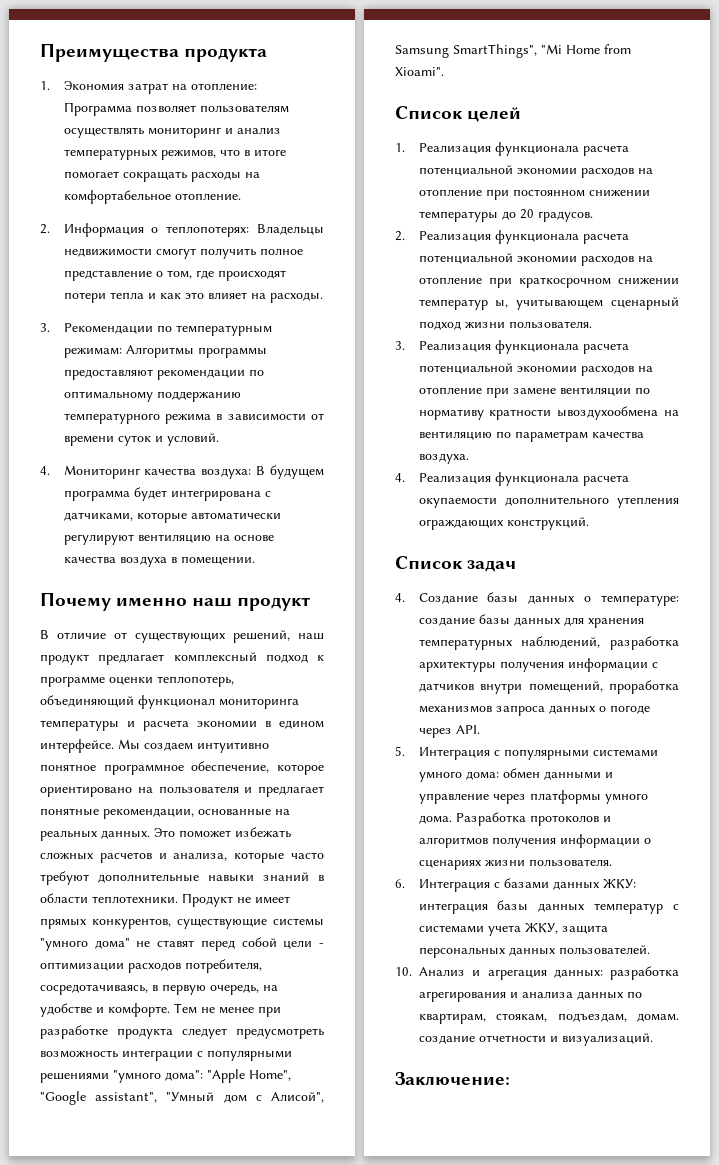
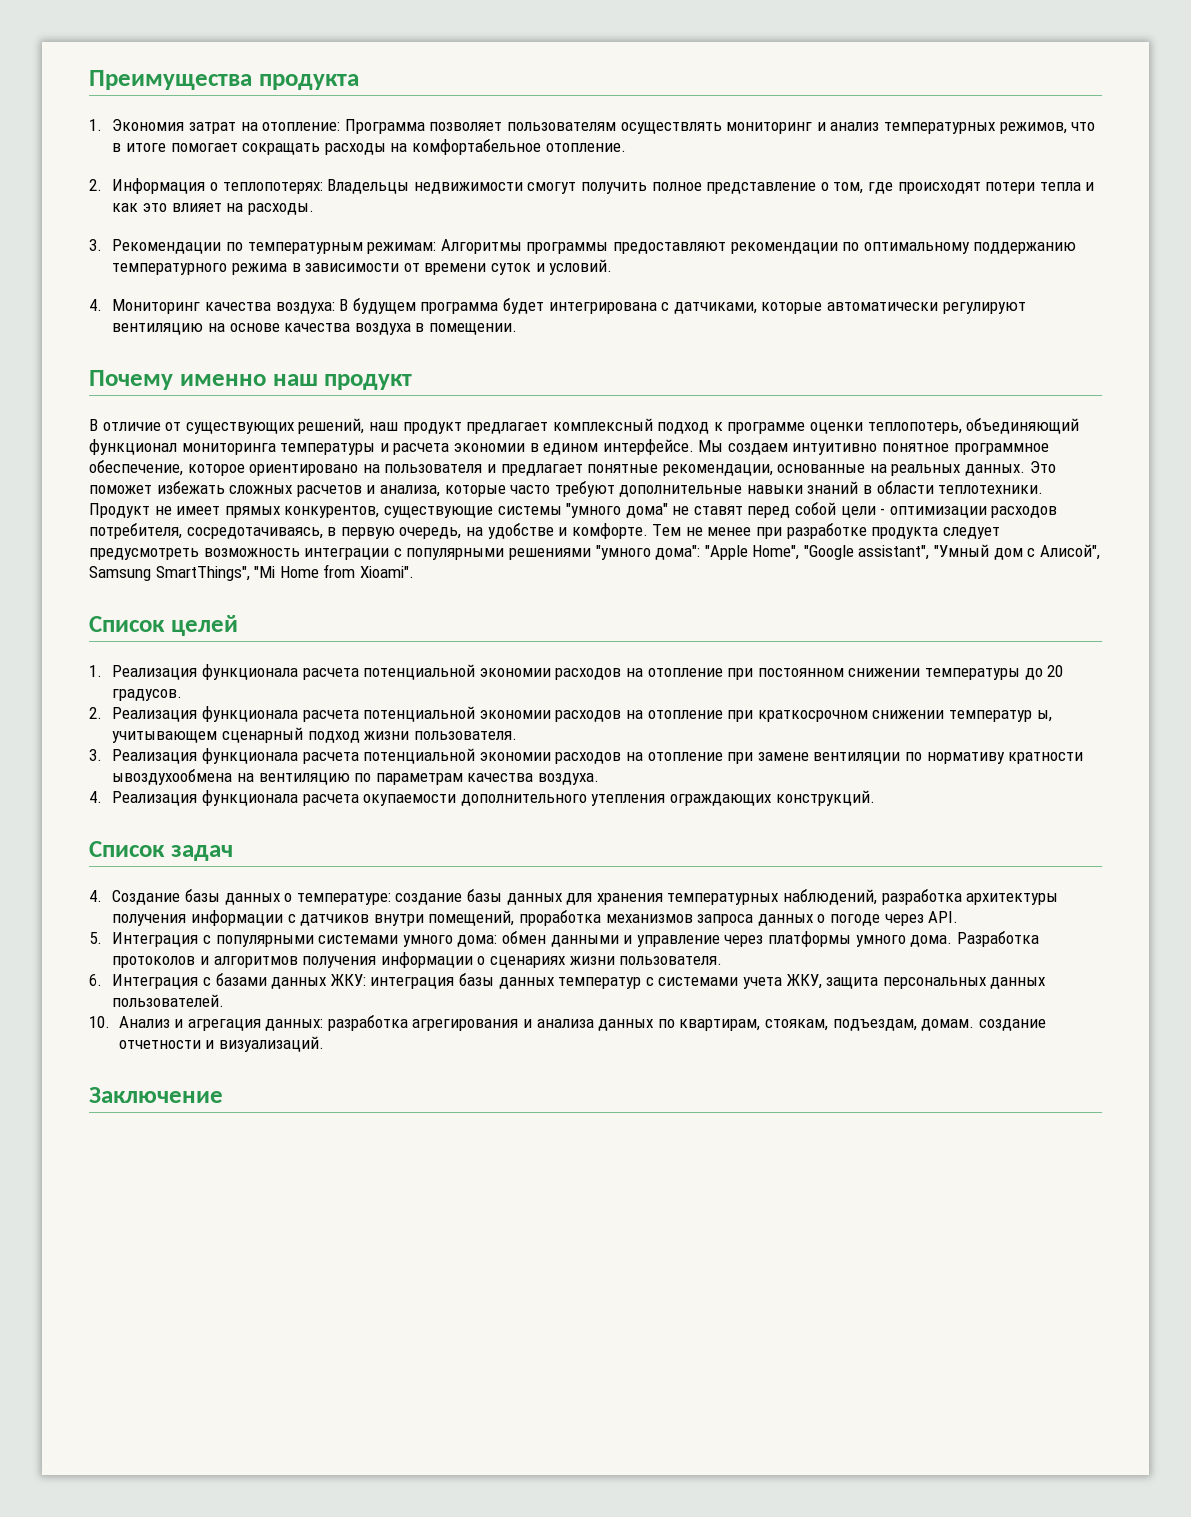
- Заключение:
+ Заключение

